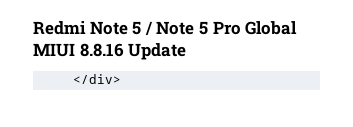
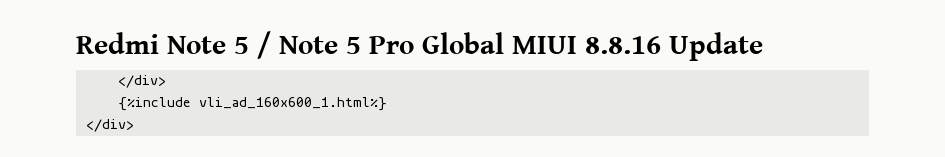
+ {%include vli_ad_160x600_1.html%}
+ </div>

